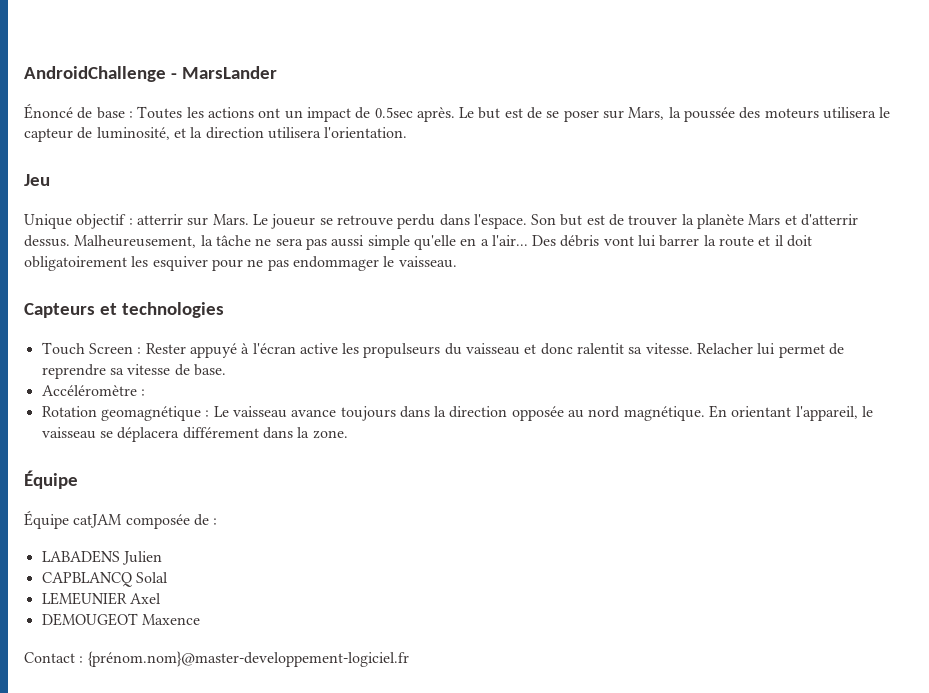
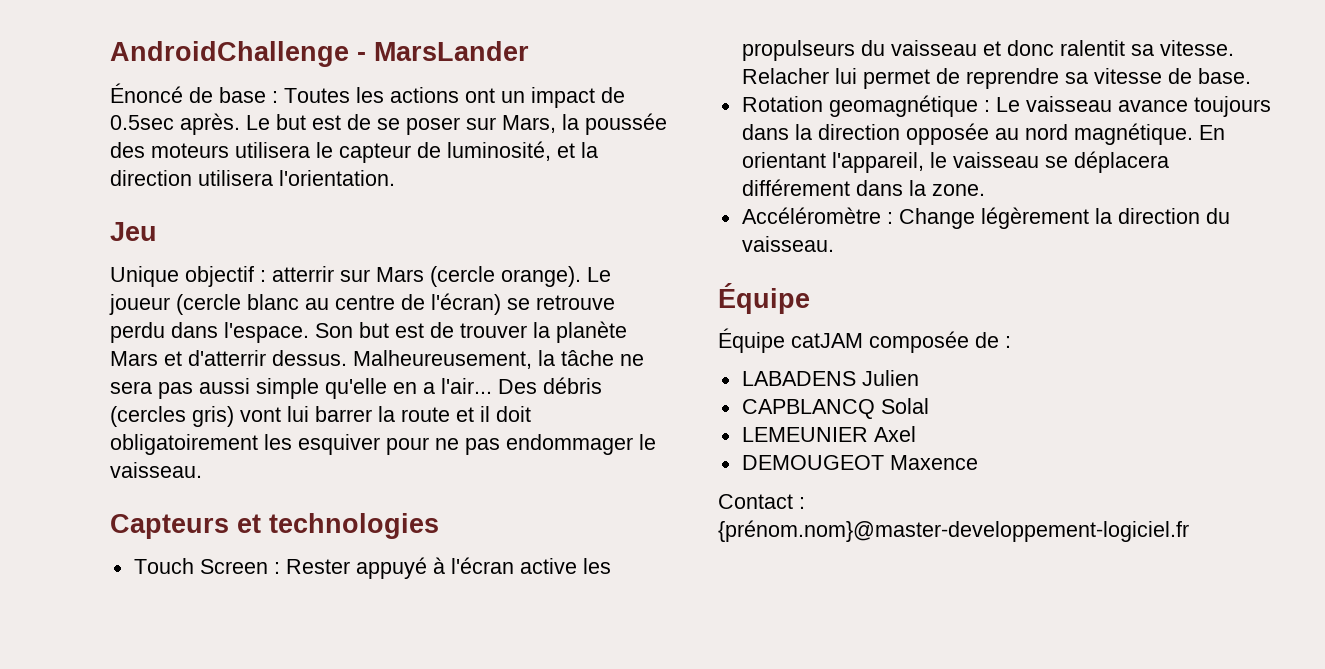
- Unique objectif : atterrir sur Mars. Le joueur se retrouve perdu dans l'espace.
+ Unique objectif : atterrir sur Mars (cercle orange). Le joueur (cercle blanc au centre de l'écran) se retrouve perdu dans l'espace.
- Des débris vont lui barrer la route et il doit obligatoirement les esquiver pour ne pas endommager le vaisseau.
+ Des débris (cercles gris) vont lui barrer la route et il doit obligatoirement les esquiver pour ne pas endommager le vaisseau.
- Accéléromètre :
+ Accéléromètre : Change légèrement la direction du vaisseau.

